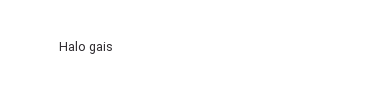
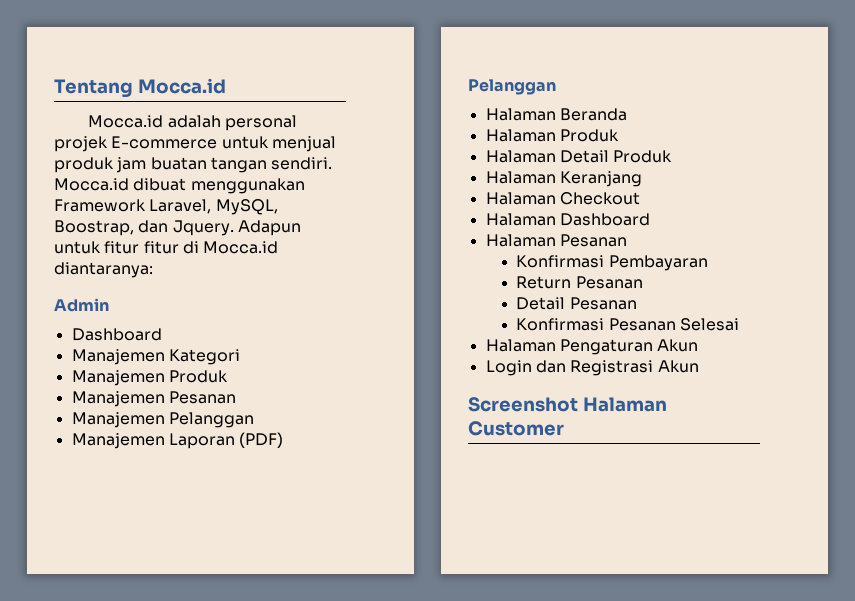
- Halo gais
+ Tentang Mocca.id
+ Mocca.id adalah personal projek E-commerce untuk menjual produk jam buatan tangan sendiri. Mocca.id dibuat menggunakan Framework Laravel, MySQL, Boostrap, dan Jquery. Adapun untuk fitur fitur di Mocca.id diantaranya:
+ Admin
+ Dashboard
+ Manajemen Kategori
+ Manajemen Produk
+ Manajemen Pesanan
+ Manajemen Pelanggan
+ Manajemen Laporan (PDF)
+ Pelanggan
+ Halaman Beranda
+ Halaman Produk
+ Halaman Detail Produk
+ Halaman Keranjang
+ Halaman Checkout
+ Halaman Dashboard
+ Halaman Pesanan
+ Konfirmasi Pembayaran
+ Return Pesanan
+ Detail Pesanan
+ Konfirmasi Pesanan Selesai
+ Halaman Pengaturan Akun
+ Login dan Registrasi Akun
+ Screenshot Halaman Customer

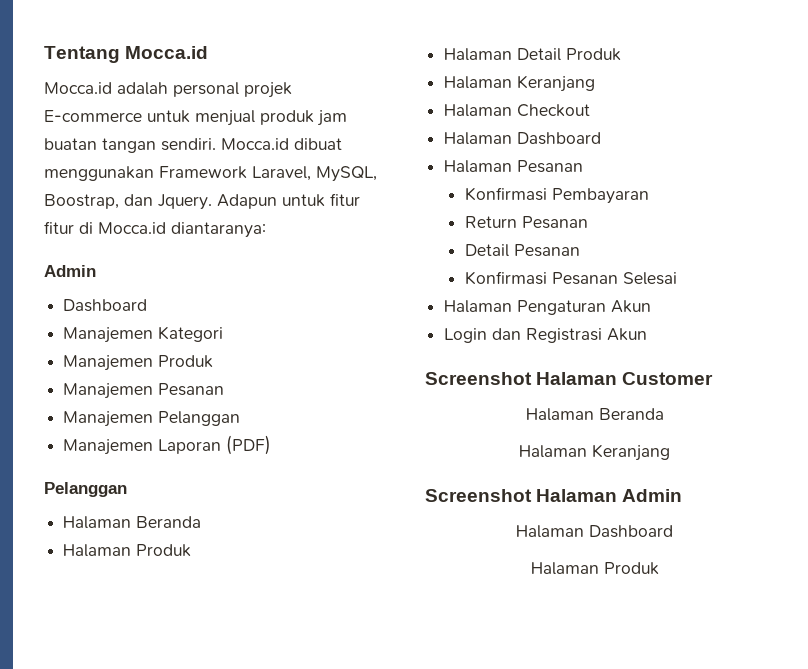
  Screenshot Halaman Customer
+ Halaman Beranda
+ Halaman Keranjang
+ Screenshot Halaman Admin
+ Halaman Dashboard
+ Halaman Produk

